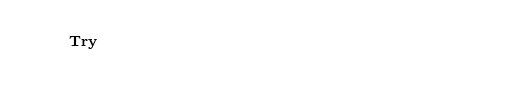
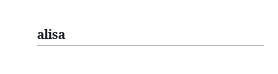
- Try
+ alisa

